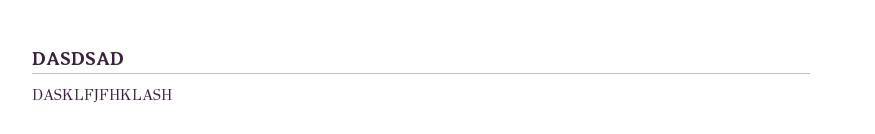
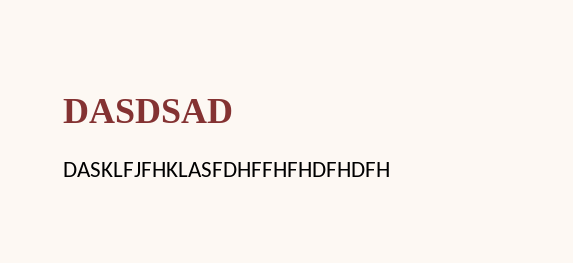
- DASKLFJFHKLASH
+ DASKLFJFHKLASFDHFFHFHDFHDFH

